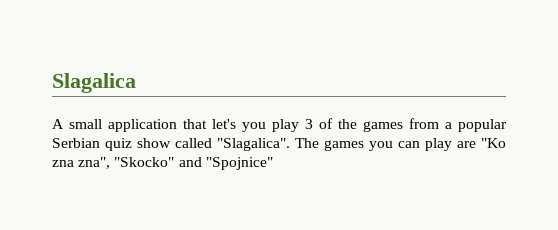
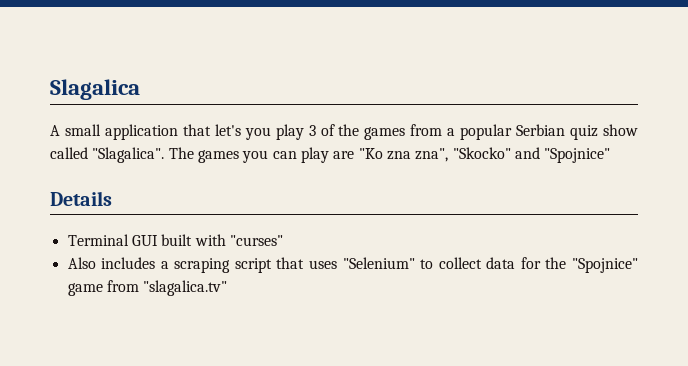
+ Details
+ Terminal GUI built with "curses"
+ Also includes a scraping script that uses "Selenium" to collect data for the "Spojnice" game from "slagalica.tv"

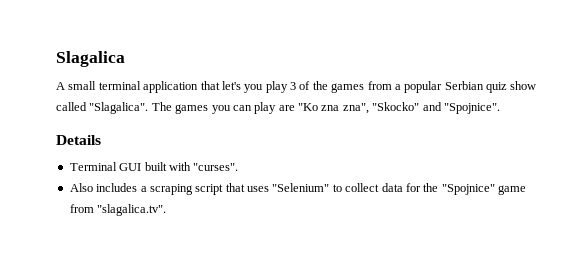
- A small application that let's you play 3 of the games from a popular Serbian quiz show called "Slagalica".
+ A small terminal application that let's you play 3 of the games from a popular Serbian quiz show called "Slagalica".
- The games you can play are "Ko zna zna", "Skocko" and "Spojnice"
+ The games you can play are "Ko zna zna", "Skocko" and "Spojnice".
- Terminal GUI built with "curses"
+ Terminal GUI built with "curses".
- Also includes a scraping script that uses "Selenium" to collect data for the "Spojnice" game from "slagalica.tv"
+ Also includes a scraping script that uses "Selenium" to collect data for the "Spojnice" game from "slagalica.tv".

